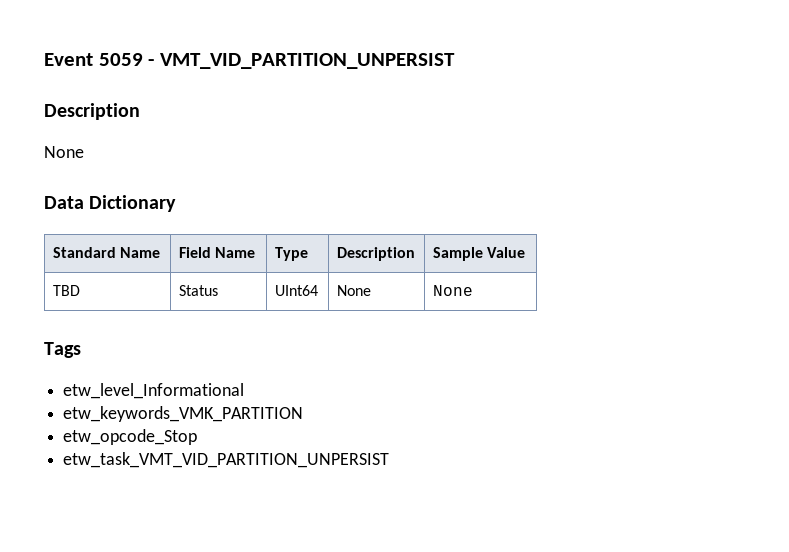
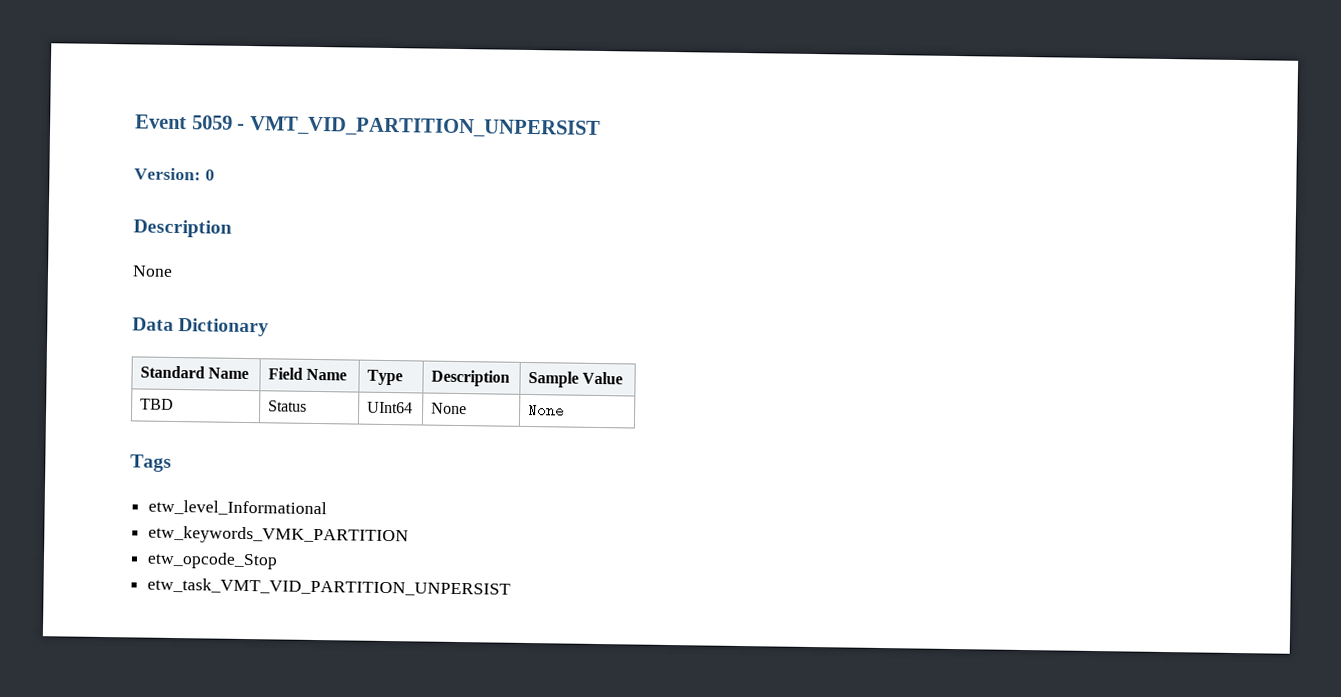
+ Version: 0

